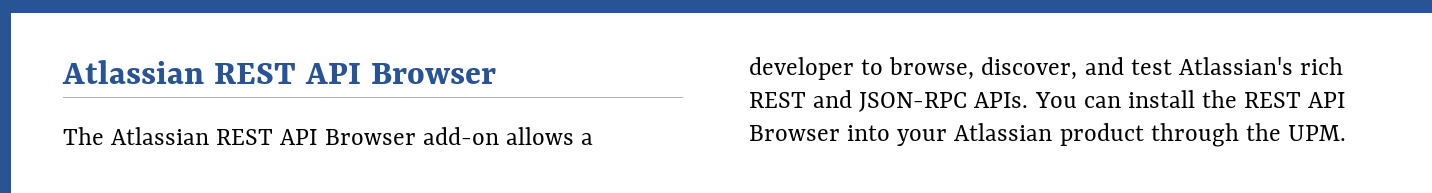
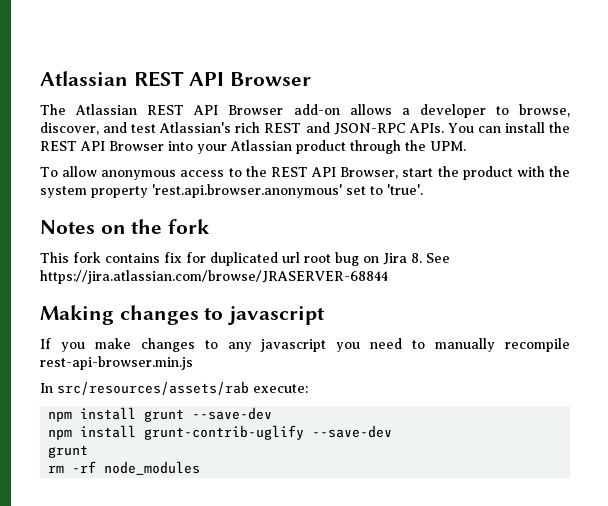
+ To allow anonymous access to the REST API Browser, start the product with the system property 'rest.api.browser.anonymous' set to 'true'.
+ Notes on the fork
+ This fork contains fix for duplicated url root bug on Jira 8. See https://jira.atlassian.com/browse/JRASERVER-68844
+ Making changes to javascript
+ If you make changes to any javascript you need to manually recompile rest-api-browser.min.js
+ In src/resources/assets/rab execute:
+ npm install grunt --save-dev
+ npm install grunt-contrib-uglify --save-dev
+ grunt
+ rm -rf node_modules

